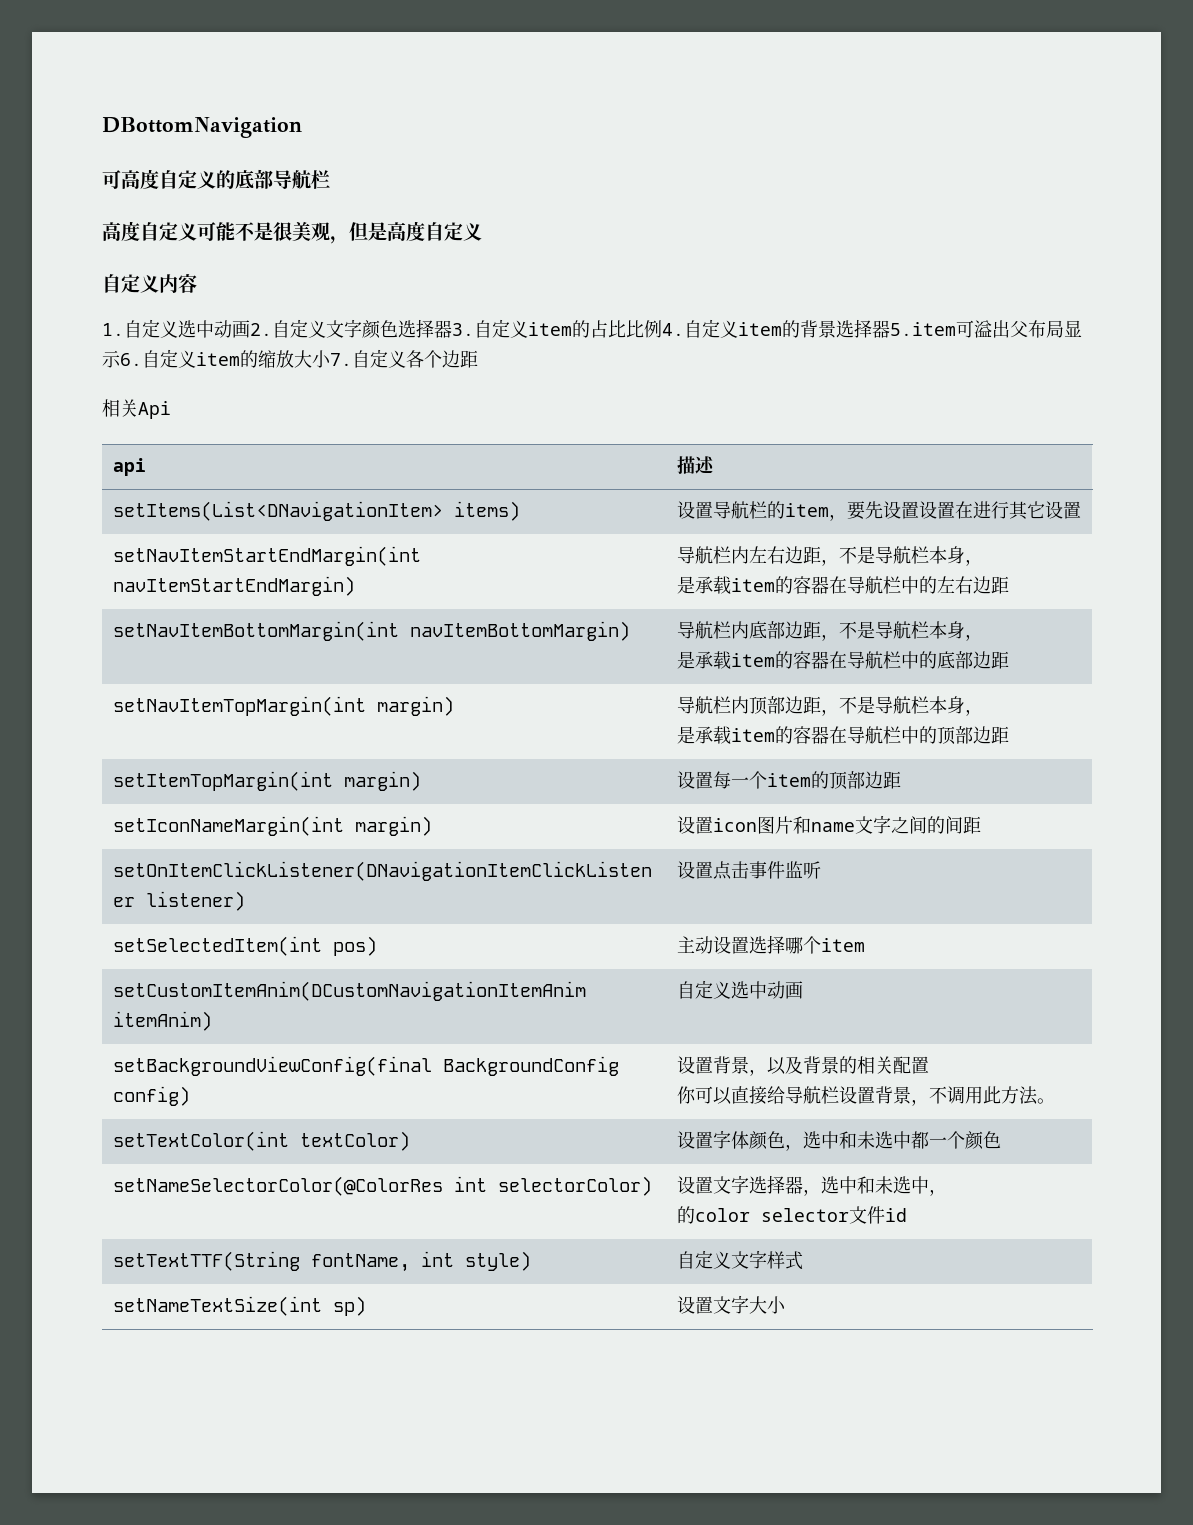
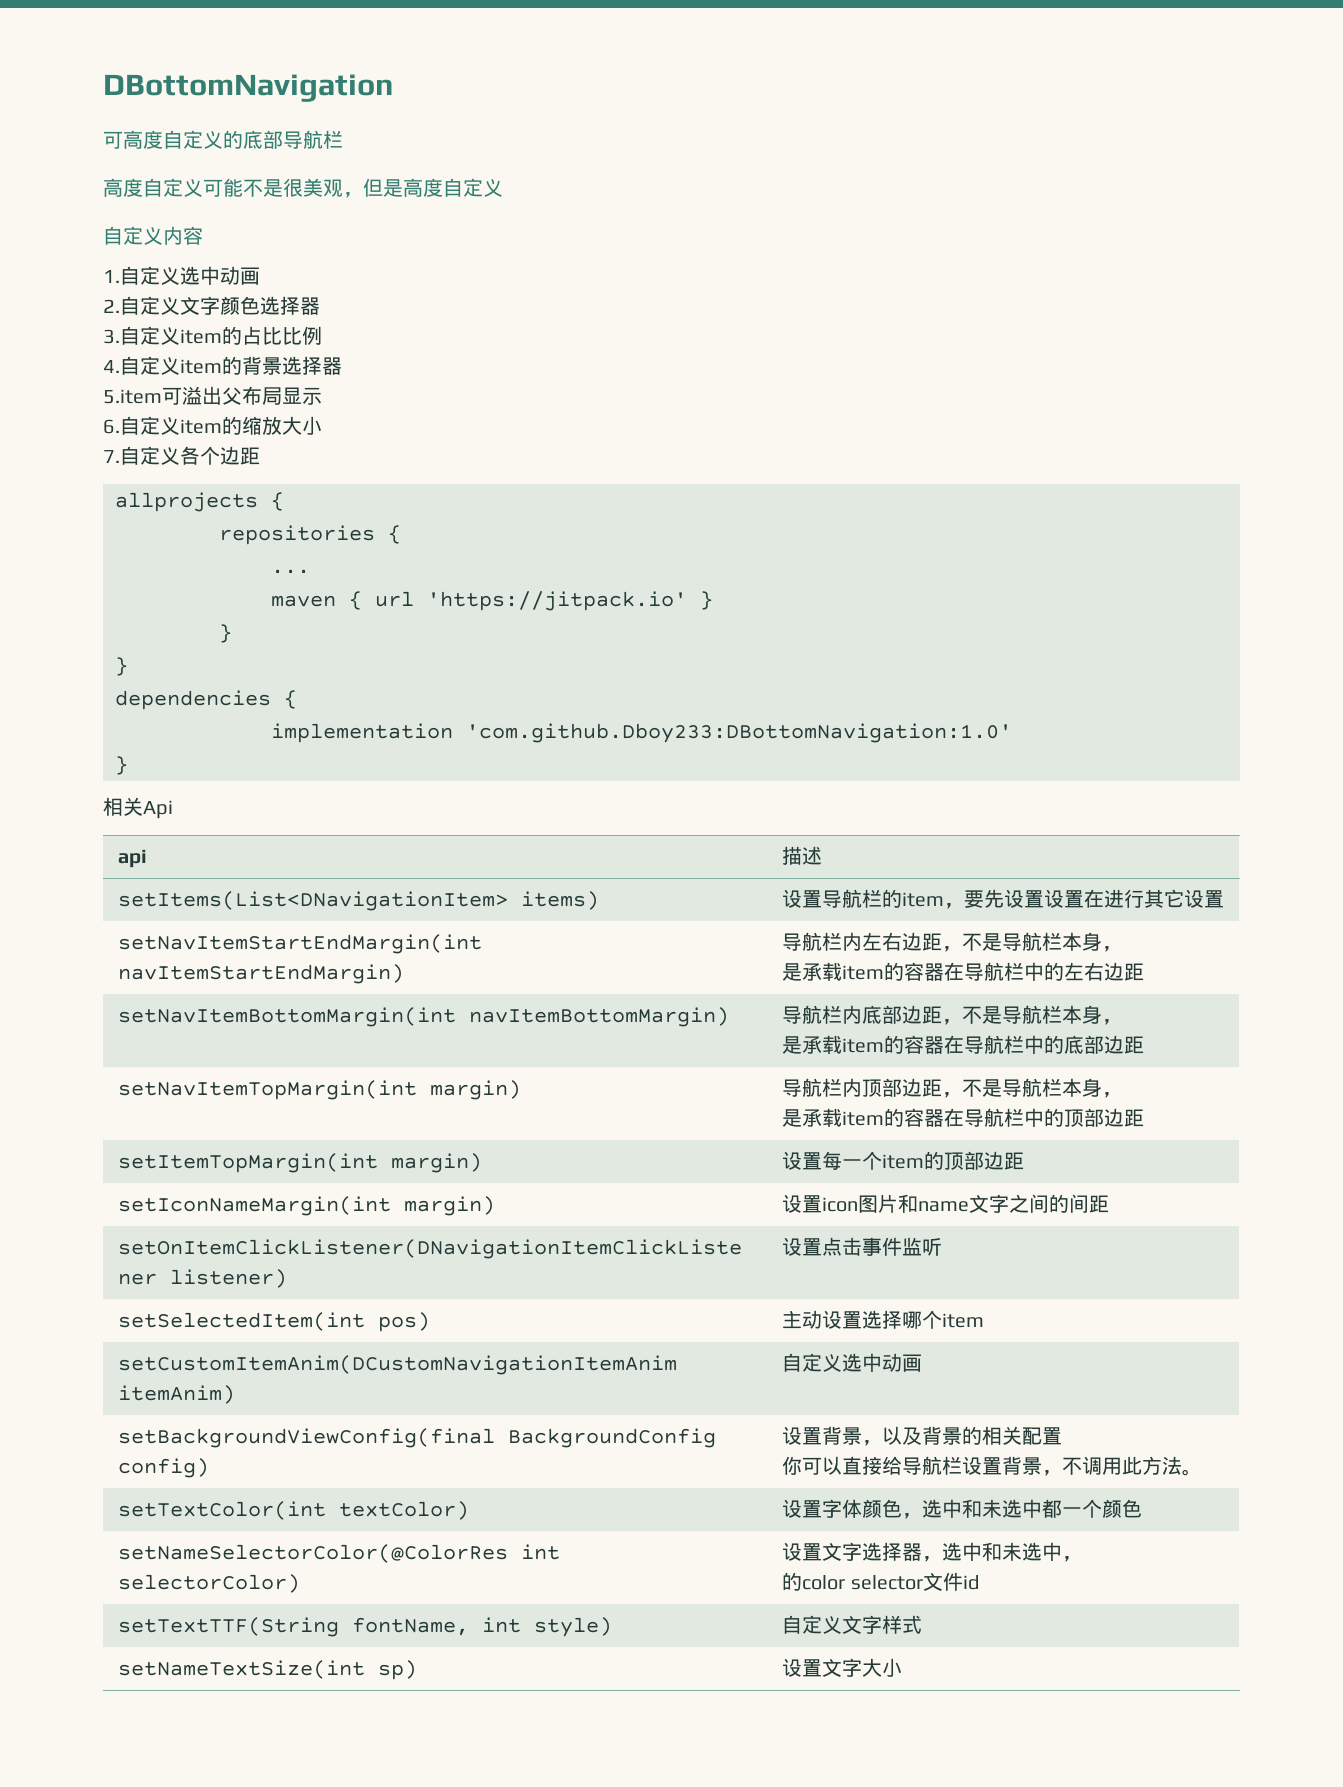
- 1.自定义选中动画2.自定义文字颜色选择器3.自定义item的占比比例4.自定义item的背景选择器5.item可溢出父布局显示6.自定义item的缩放大小7.自定义各个边距
+ 1.自定义选中动画
+ 2.自定义文字颜色选择器
+ 3.自定义item的占比比例
+ 4.自定义item的背景选择器
+ 5.item可溢出父布局显示
+ 6.自定义item的缩放大小
+ 7.自定义各个边距
+ allprojects {
+ repositories {
+ ...
+ maven { url 'https://jitpack.io' }
+ }
+ }
+ dependencies {
+ implementation 'com.github.Dboy233:DBottomNavigation:1.0'
+ }

